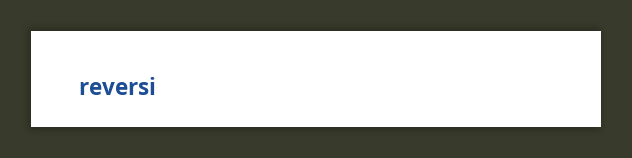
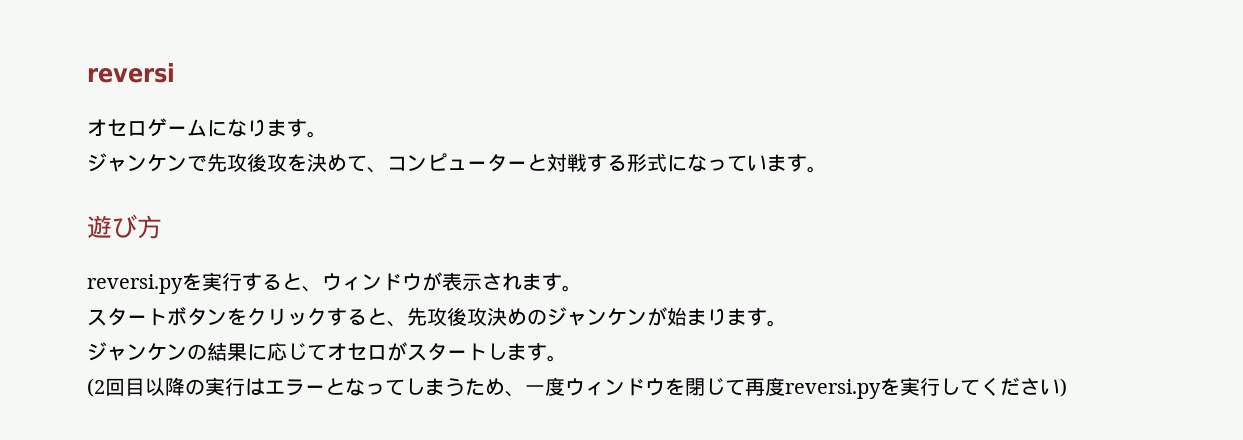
+ オセロゲームになります。
+ ジャンケンで先攻後攻を決めて、コンピューターと対戦する形式になっています。
+ 遊び方
+ reversi.pyを実行すると、ウィンドウが表示されます。
+ スタートボタンをクリックすると、先攻後攻決めのジャンケンが始まります。
+ ジャンケンの結果に応じてオセロがスタートします。
+ (2回目以降の実行はエラーとなってしまうため、一度ウィンドウを閉じて再度reversi.pyを実行してください)

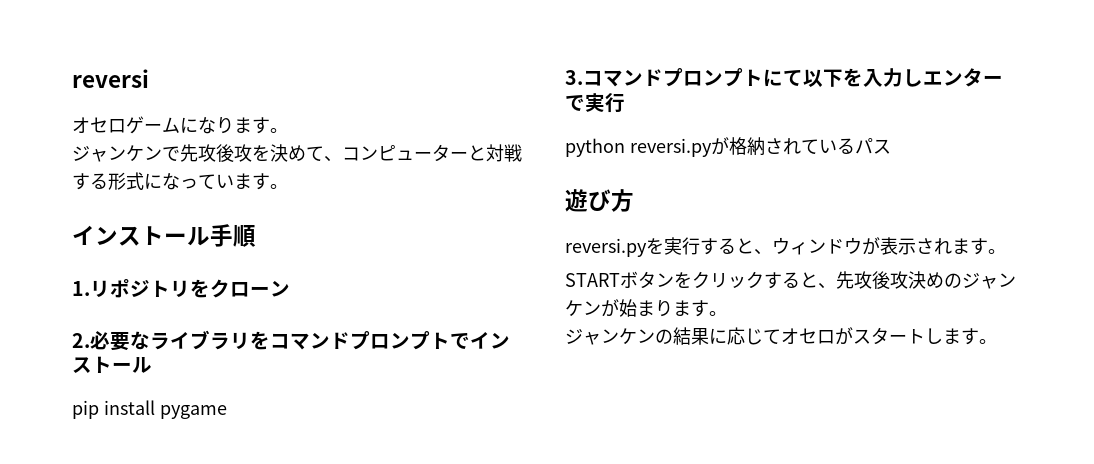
+ インストール手順
+ 1.リポジトリをクローン
+ 2.必要なライブラリをコマンドプロンプトでインストール
+ pip install pygame
+ 3.コマンドプロンプトにて以下を入力しエンターで実行
+ python reversi.pyが格納されているパス
- スタートボタンをクリックすると、先攻後攻決めのジャンケンが始まります。
+ STARTボタンをクリックすると、先攻後攻決めのジャンケンが始まります。
- (2回目以降の実行はエラーとなってしまうため、一度ウィンドウを閉じて再度reversi.pyを実行してください)

